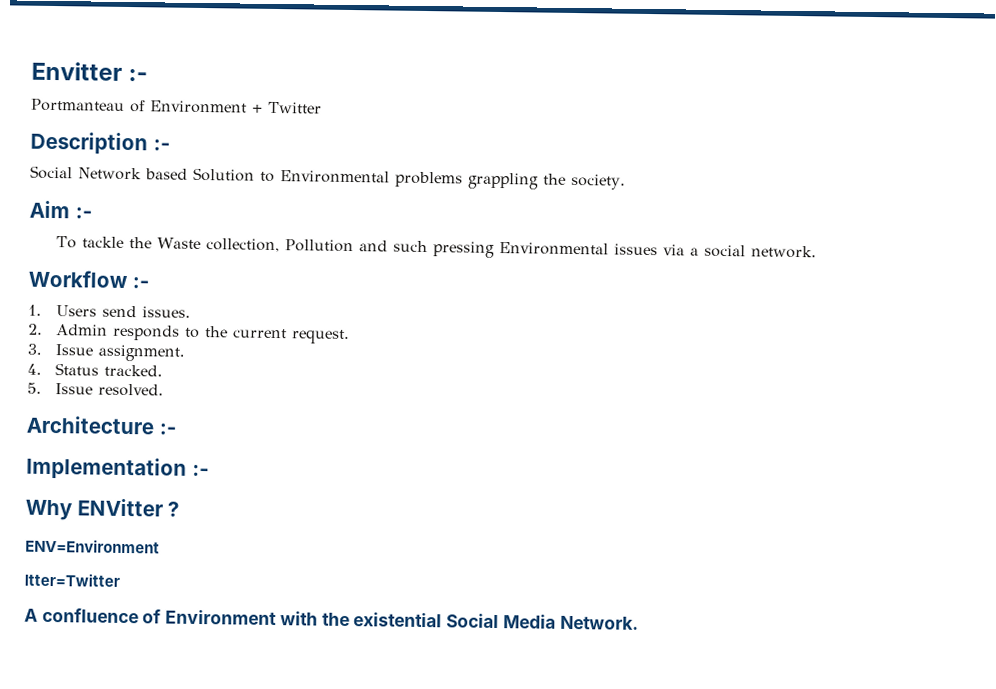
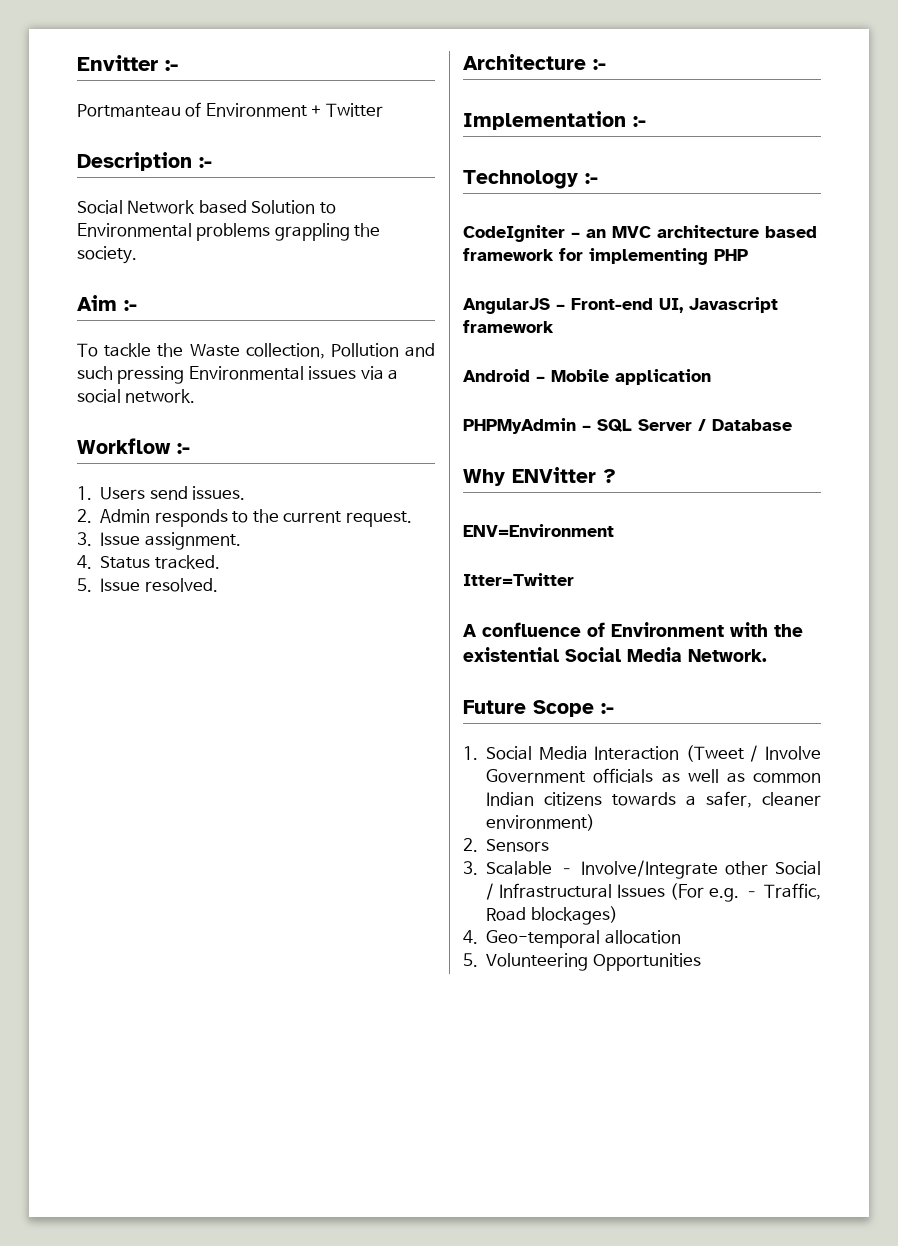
+ Technology :-
+ CodeIgniter – an MVC architecture based framework for implementing PHP
+ AngularJS – Front-end UI, Javascript framework
+ Android – Mobile application
+ PHPMyAdmin – SQL Server / Database
+ Future Scope :-
+ 1. Social Media Interaction (Tweet / Involve Government officials as well as common Indian citizens towards a safer, cleaner environment)
+ 2. Sensors
+ 3. Scalable – Involve/Integrate other Social / Infrastructural Issues (For e.g. – Traffic, Road blockages)
+ 4. Geo-temporal allocation
+ 5. Volunteering Opportunities

